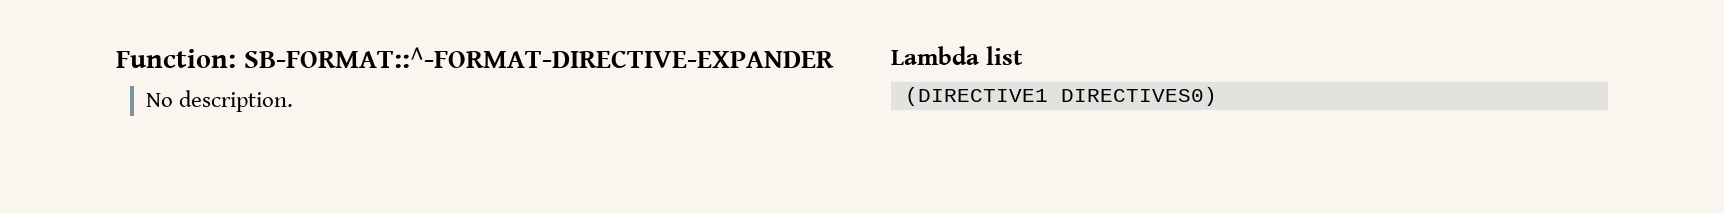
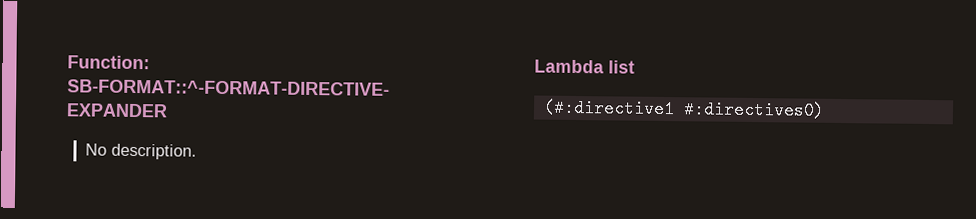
- (DIRECTIVE1 DIRECTIVES0)
+ (#:directive1 #:directives0)

